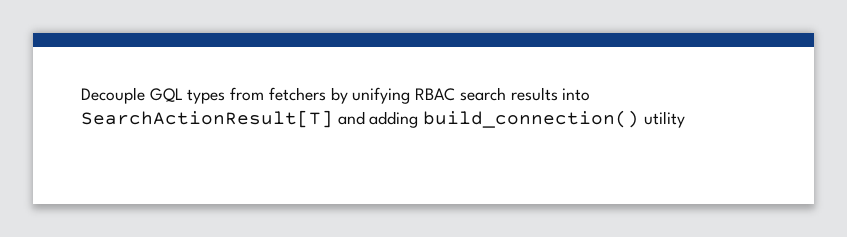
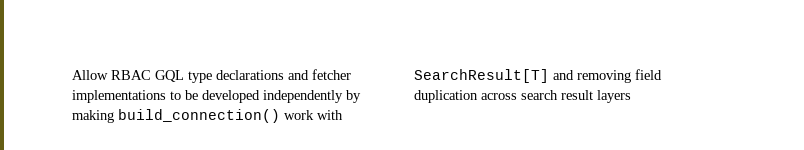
- Decouple GQL types from fetchers by unifying RBAC search results into SearchActionResult[T] and adding build_connection() utility
+ Allow RBAC GQL type declarations and fetcher implementations to be developed independently by making build_connection() work with SearchResult[T] and removing field duplication across search result layers

